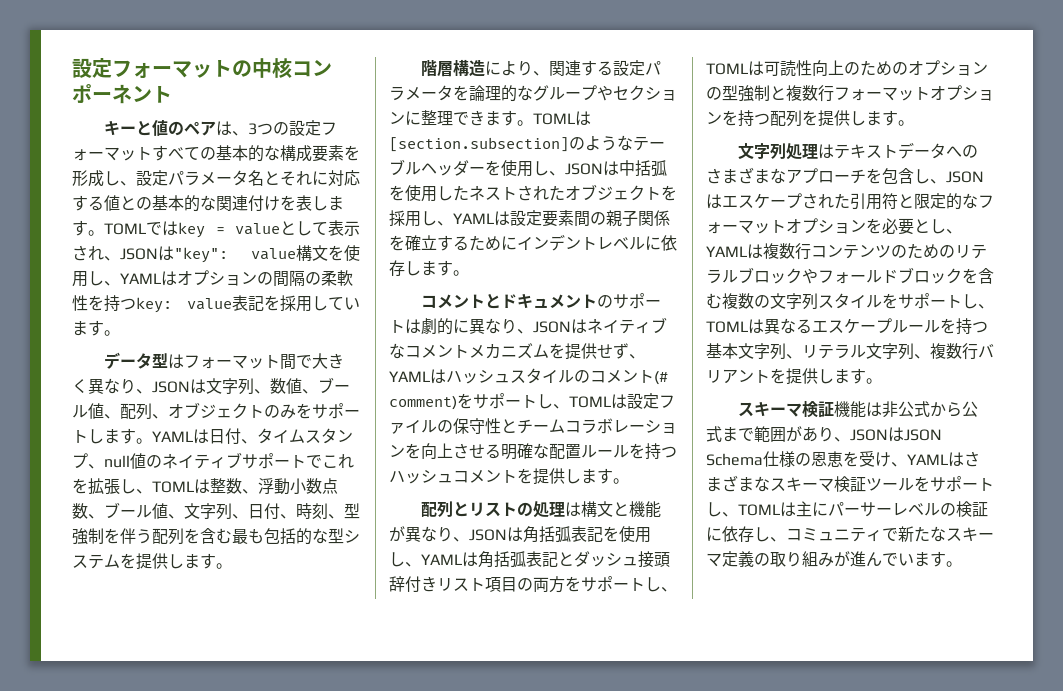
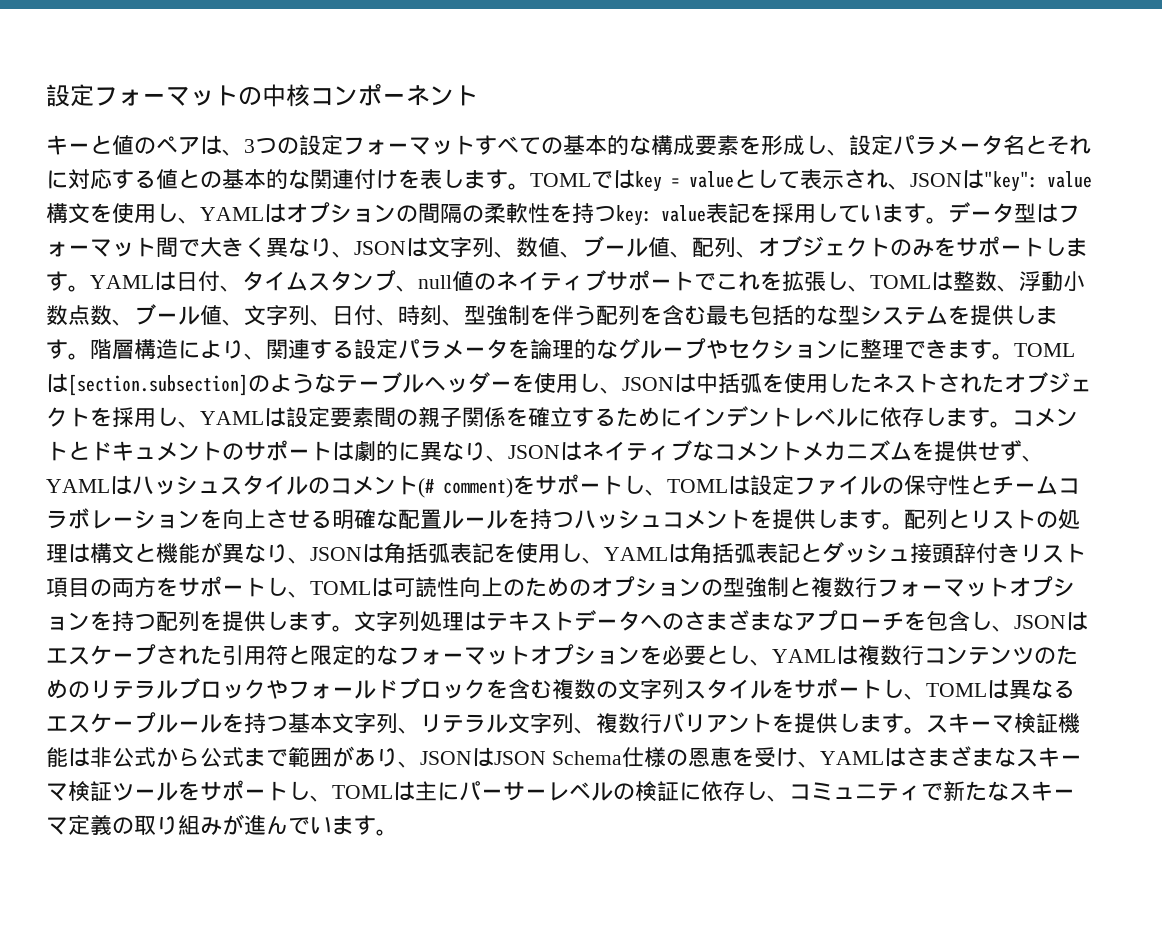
- TOMLではkey = valueとして表示され、JSONは"key": value構文を使用し、YAMLはオプションの間隔の柔軟性を持つkey: value表記を採用しています。
- データ型はフォーマット間で大きく異なり、JSONは文字列、数値、ブール値、配列、オブジェクトのみをサポートします。
+ TOMLではkey = valueとして表示され、JSONは"key": value構文を使用し、YAMLはオプションの間隔の柔軟性を持つkey: value表記を採用しています。データ型はフォーマット間で大きく異なり、JSONは文字列、数値、ブール値、配列、オブジェクトのみをサポートします。
- YAMLは日付、タイムスタンプ、null値のネイティブサポートでこれを拡張し、TOMLは整数、浮動小数点数、ブール値、文字列、日付、時刻、型強制を伴う配列を含む最も包括的な型システムを提供します。
- 階層構造により、関連する設定パラメータを論理的なグループやセクションに整理できます。
+ YAMLは日付、タイムスタンプ、null値のネイティブサポートでこれを拡張し、TOMLは整数、浮動小数点数、ブール値、文字列、日付、時刻、型強制を伴う配列を含む最も包括的な型システムを提供します。階層構造により、関連する設定パラメータを論理的なグループやセクションに整理できます。
- TOMLは[section.subsection]のようなテーブルヘッダーを使用し、JSONは中括弧を使用したネストされたオブジェクトを採用し、YAMLは設定要素間の親子関係を確立するためにインデントレベルに依存します。
- コメントとドキュメントのサポートは劇的に異なり、JSONはネイティブなコメントメカニズムを提供せず、YAMLはハッシュスタイルのコメント(# comment)をサポートし、TOMLは設定ファイルの保守性とチームコラボレーションを向上させる明確な配置ルールを持つハッシュコメントを提供します。
- 配列とリストの処理は構文と機能が異なり、JSONは角括弧表記を使用し、YAMLは角括弧表記とダッシュ接頭辞付きリスト項目の両方をサポートし、TOMLは可読性向上のためのオプションの型強制と複数行フォーマットオプションを持つ配列を提供します。
- 文字列処理はテキストデータへのさまざまなアプローチを包含し、JSONはエスケープされた引用符と限定的なフォーマットオプションを必要とし、YAMLは複数行コンテンツのためのリテラルブロックやフォールドブロックを含む複数の文字列スタイルをサポートし、TOMLは異なるエスケープルールを持つ基本文字列、リテラル文字列、複数行バリアントを提供します。
- スキーマ検証機能は非公式から公式まで範囲があり、JSONはJSON Schema仕様の恩恵を受け、YAMLはさまざまなスキーマ検証ツールをサポートし、TOMLは主にパーサーレベルの検証に依存し、コミュニティで新たなスキーマ定義の取り組みが進んでいます。
+ TOMLは[section.subsection]のようなテーブルヘッダーを使用し、JSONは中括弧を使用したネストされたオブジェクトを採用し、YAMLは設定要素間の親子関係を確立するためにインデントレベルに依存します。コメントとドキュメントのサポートは劇的に異なり、JSONはネイティブなコメントメカニズムを提供せず、YAMLはハッシュスタイルのコメント(# comment)をサポートし、TOMLは設定ファイルの保守性とチームコラボレーションを向上させる明確な配置ルールを持つハッシュコメントを提供します。配列とリストの処理は構文と機能が異なり、JSONは角括弧表記を使用し、YAMLは角括弧表記とダッシュ接頭辞付きリスト項目の両方をサポートし、TOMLは可読性向上のためのオプションの型強制と複数行フォーマットオプションを持つ配列を提供します。文字列処理はテキストデータへのさまざまなアプローチを包含し、JSONはエスケープされた引用符と限定的なフォーマットオプションを必要とし、YAMLは複数行コンテンツのためのリテラルブロックやフォールドブロックを含む複数の文字列スタイルをサポートし、TOMLは異なるエスケープルールを持つ基本文字列、リテラル文字列、複数行バリアントを提供します。スキーマ検証機能は非公式から公式まで範囲があり、JSONはJSON Schema仕様の恩恵を受け、YAMLはさまざまなスキーマ検証ツールをサポートし、TOMLは主にパーサーレベルの検証に依存し、コミュニティで新たなスキーマ定義の取り組みが進んでいます。

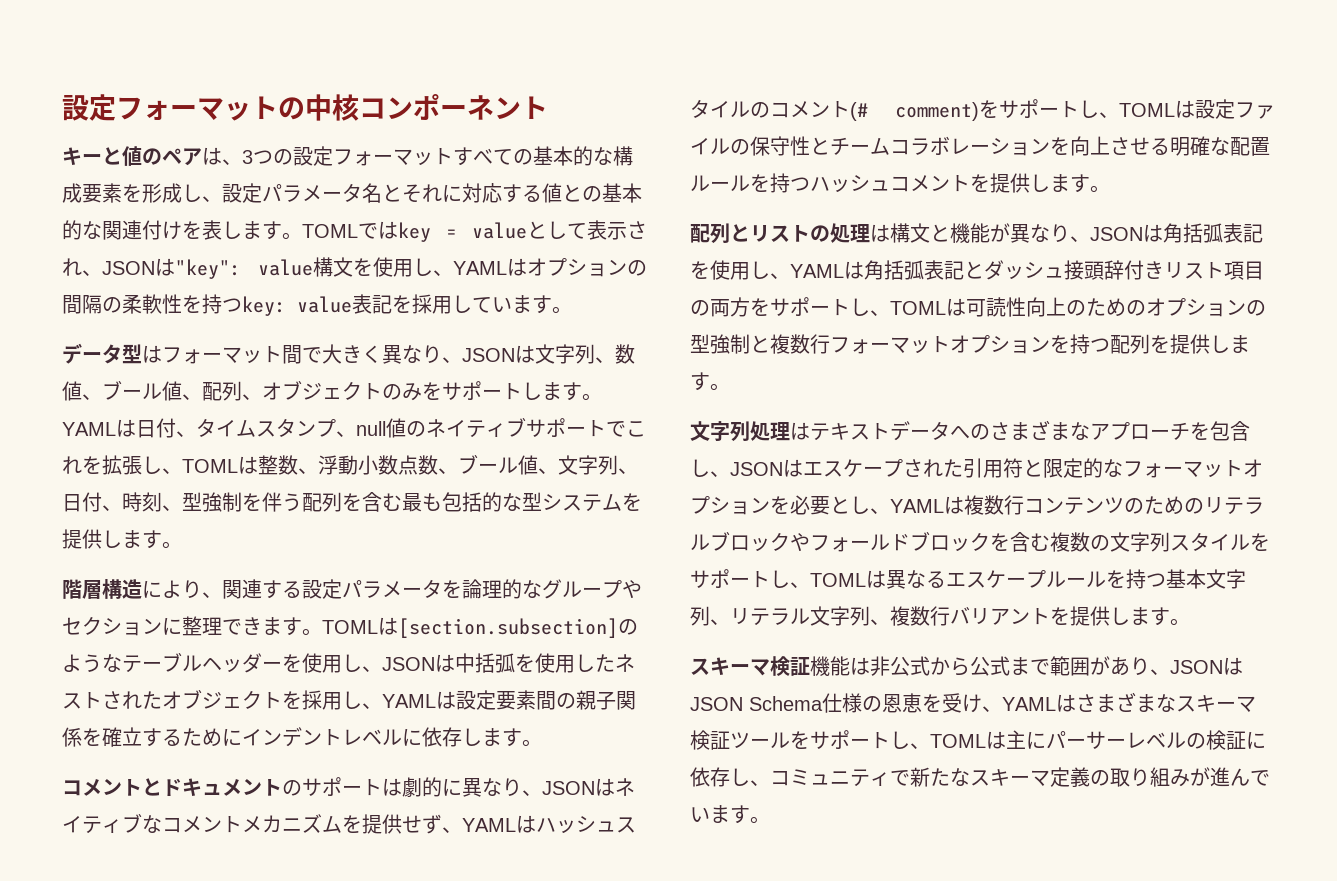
- TOMLではkey = valueとして表示され、JSONは"key": value構文を使用し、YAMLはオプションの間隔の柔軟性を持つkey: value表記を採用しています。データ型はフォーマット間で大きく異なり、JSONは文字列、数値、ブール値、配列、オブジェクトのみをサポートします。
+ TOMLではkey = valueとして表示され、JSONは"key": value構文を使用し、YAMLはオプションの間隔の柔軟性を持つkey: value表記を採用しています。
+ データ型はフォーマット間で大きく異なり、JSONは文字列、数値、ブール値、配列、オブジェクトのみをサポートします。
- YAMLは日付、タイムスタンプ、null値のネイティブサポートでこれを拡張し、TOMLは整数、浮動小数点数、ブール値、文字列、日付、時刻、型強制を伴う配列を含む最も包括的な型システムを提供します。階層構造により、関連する設定パラメータを論理的なグループやセクションに整理できます。
+ YAMLは日付、タイムスタンプ、null値のネイティブサポートでこれを拡張し、TOMLは整数、浮動小数点数、ブール値、文字列、日付、時刻、型強制を伴う配列を含む最も包括的な型システムを提供します。
+ 階層構造により、関連する設定パラメータを論理的なグループやセクションに整理できます。
- TOMLは[section.subsection]のようなテーブルヘッダーを使用し、JSONは中括弧を使用したネストされたオブジェクトを採用し、YAMLは設定要素間の親子関係を確立するためにインデントレベルに依存します。コメントとドキュメントのサポートは劇的に異なり、JSONはネイティブなコメントメカニズムを提供せず、YAMLはハッシュスタイルのコメント(# comment)をサポートし、TOMLは設定ファイルの保守性とチームコラボレーションを向上させる明確な配置ルールを持つハッシュコメントを提供します。配列とリストの処理は構文と機能が異なり、JSONは角括弧表記を使用し、YAMLは角括弧表記とダッシュ接頭辞付きリスト項目の両方をサポートし、TOMLは可読性向上のためのオプションの型強制と複数行フォーマットオプションを持つ配列を提供します。文字列処理はテキストデータへのさまざまなアプローチを包含し、JSONはエスケープされた引用符と限定的なフォーマットオプションを必要とし、YAMLは複数行コンテンツのためのリテラルブロックやフォールドブロックを含む複数の文字列スタイルをサポートし、TOMLは異なるエスケープルールを持つ基本文字列、リテラル文字列、複数行バリアントを提供します。スキーマ検証機能は非公式から公式まで範囲があり、JSONはJSON Schema仕様の恩恵を受け、YAMLはさまざまなスキーマ検証ツールをサポートし、TOMLは主にパーサーレベルの検証に依存し、コミュニティで新たなスキーマ定義の取り組みが進んでいます。
+ TOMLは[section.subsection]のようなテーブルヘッダーを使用し、JSONは中括弧を使用したネストされたオブジェクトを採用し、YAMLは設定要素間の親子関係を確立するためにインデントレベルに依存します。
+ コメントとドキュメントのサポートは劇的に異なり、JSONはネイティブなコメントメカニズムを提供せず、YAMLはハッシュスタイルのコメント(# comment)をサポートし、TOMLは設定ファイルの保守性とチームコラボレーションを向上させる明確な配置ルールを持つハッシュコメントを提供します。
+ 配列とリストの処理は構文と機能が異なり、JSONは角括弧表記を使用し、YAMLは角括弧表記とダッシュ接頭辞付きリスト項目の両方をサポートし、TOMLは可読性向上のためのオプションの型強制と複数行フォーマットオプションを持つ配列を提供します。
+ 文字列処理はテキストデータへのさまざまなアプローチを包含し、JSONはエスケープされた引用符と限定的なフォーマットオプションを必要とし、YAMLは複数行コンテンツのためのリテラルブロックやフォールドブロックを含む複数の文字列スタイルをサポートし、TOMLは異なるエスケープルールを持つ基本文字列、リテラル文字列、複数行バリアントを提供します。
+ スキーマ検証機能は非公式から公式まで範囲があり、JSONはJSON Schema仕様の恩恵を受け、YAMLはさまざまなスキーマ検証ツールをサポートし、TOMLは主にパーサーレベルの検証に依存し、コミュニティで新たなスキーマ定義の取り組みが進んでいます。

